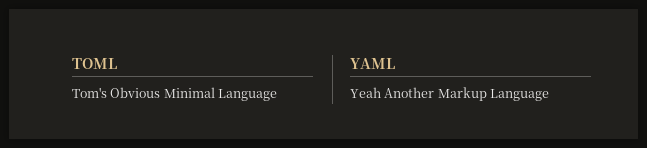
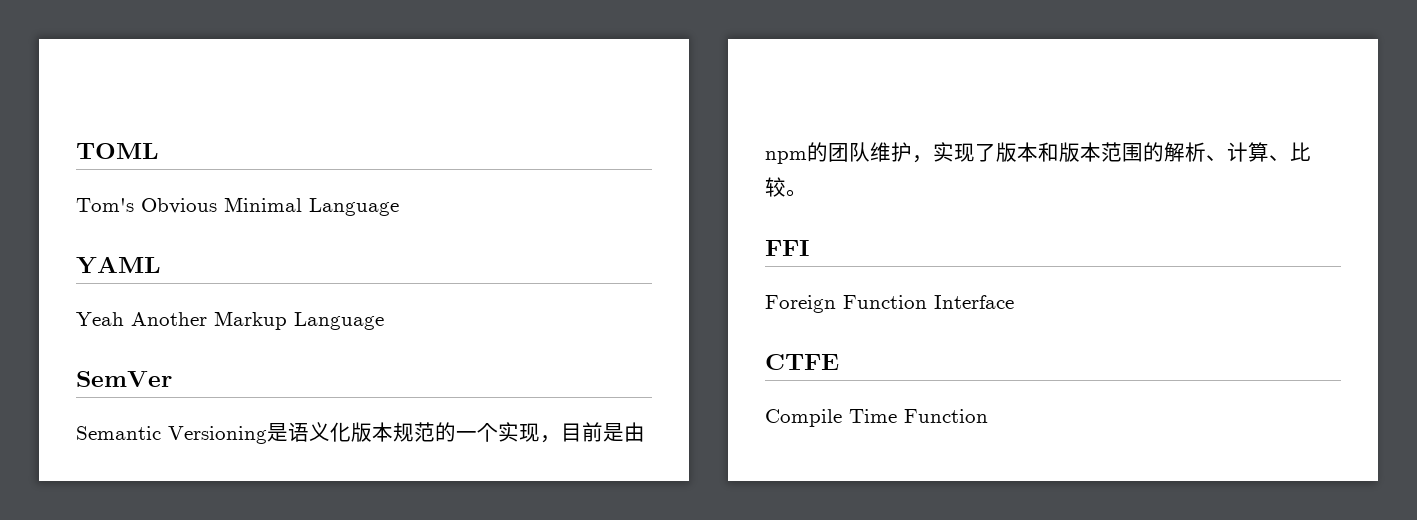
+ SemVer
+ Semantic Versioning是语义化版本规范的一个实现，目前是由npm的团队维护，实现了版本和版本范围的解析、计算、比较。
+ FFI
+ Foreign Function Interface
+ CTFE
+ Compile Time Function

